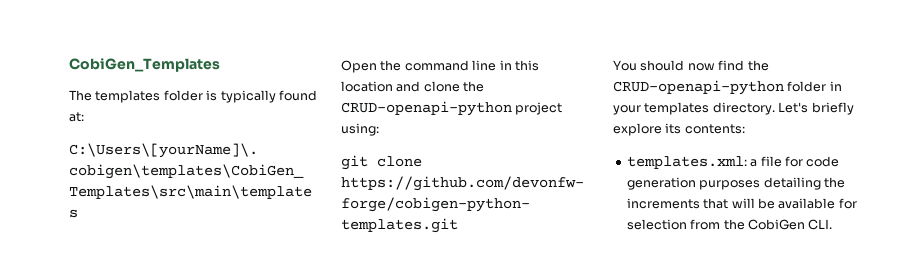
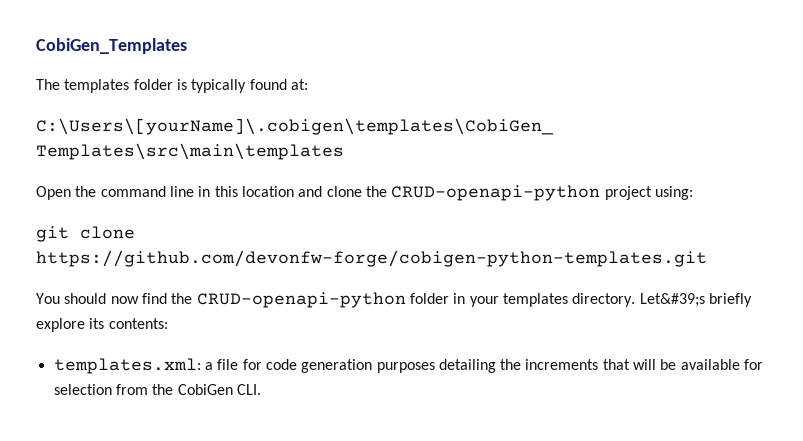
- Let's briefly explore its contents:
+ Let&#39;s briefly explore its contents:

